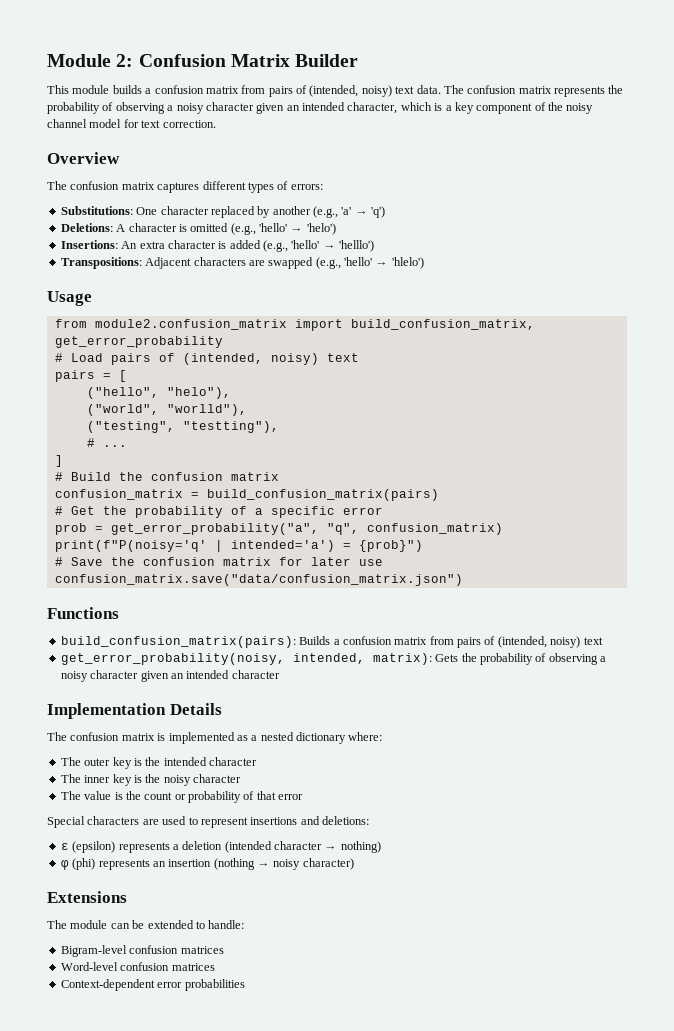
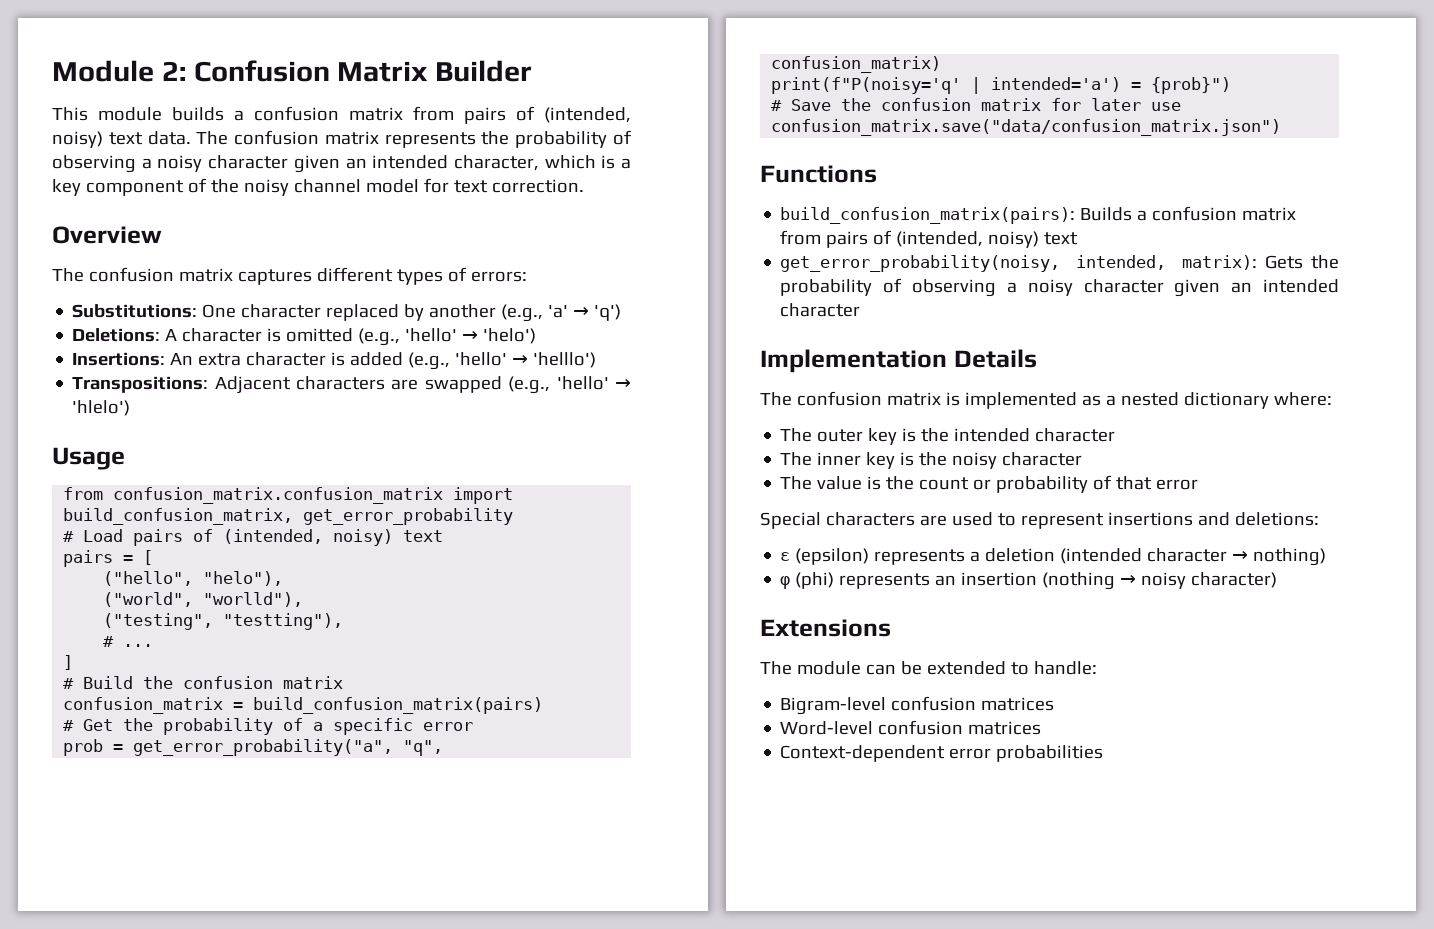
- from module2.confusion_matrix import build_confusion_matrix, get_error_probability
+ from confusion_matrix.confusion_matrix import build_confusion_matrix, get_error_probability

